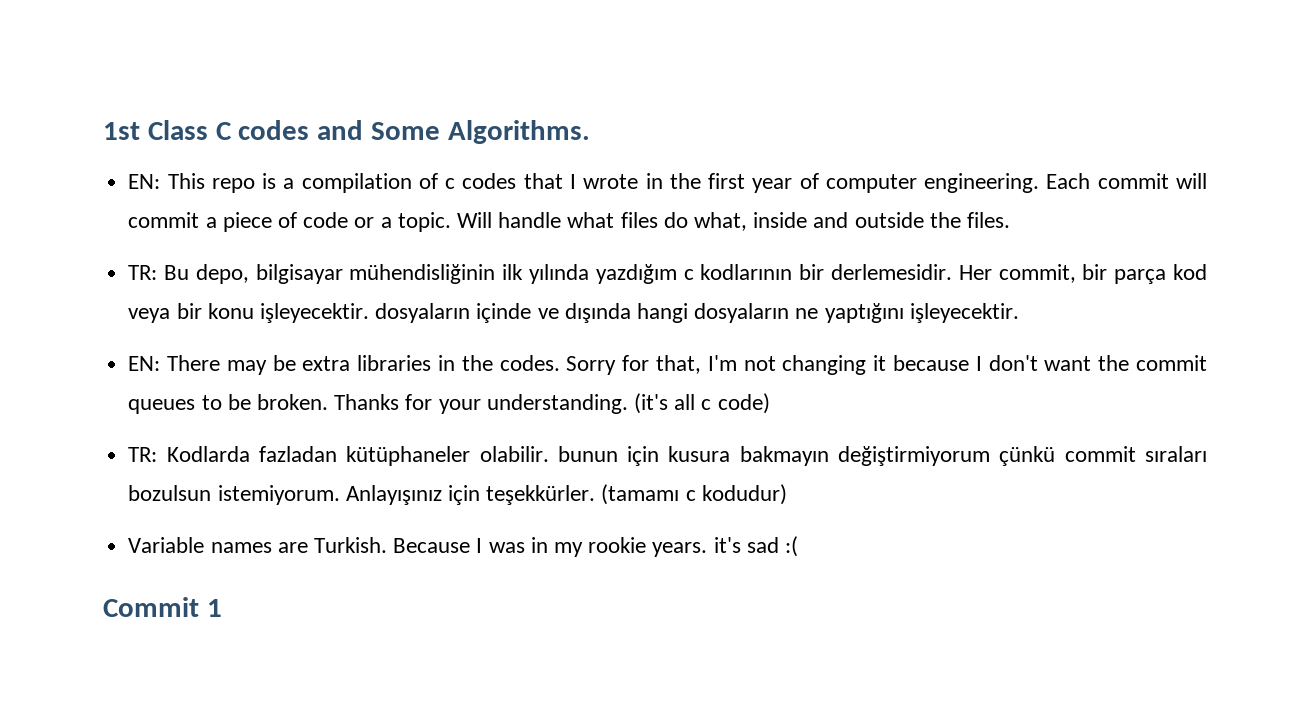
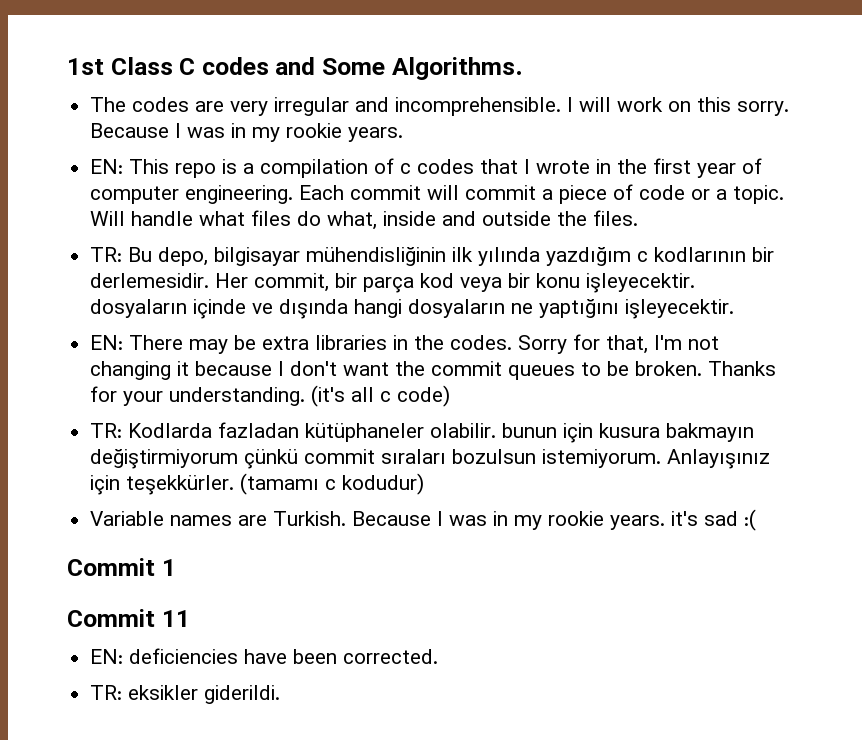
+ The codes are very irregular and incomprehensible. I will work on this sorry. Because I was in my rookie years.
+ Commit 11
+ EN: deficiencies have been corrected.
+ TR: eksikler giderildi.

